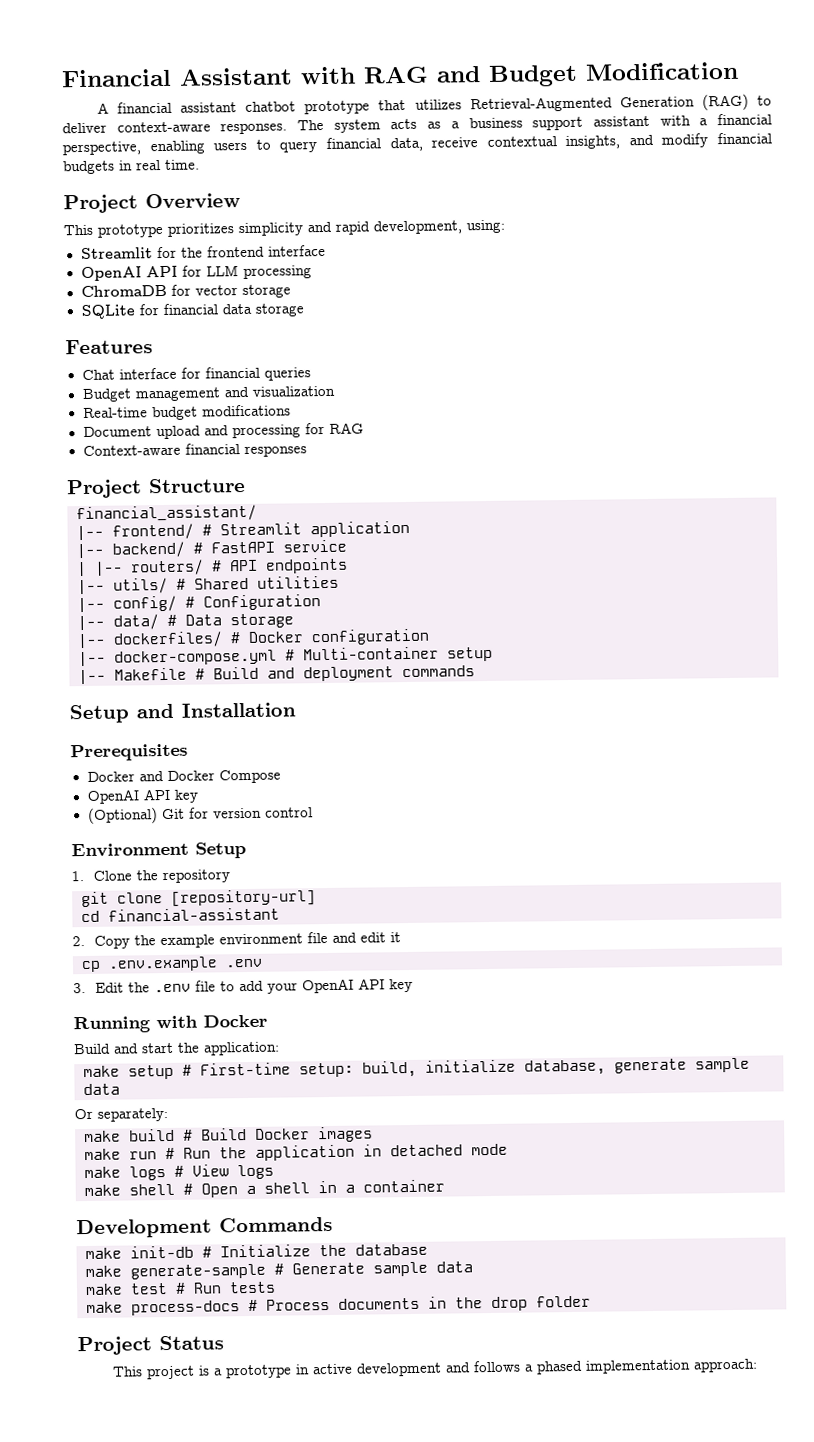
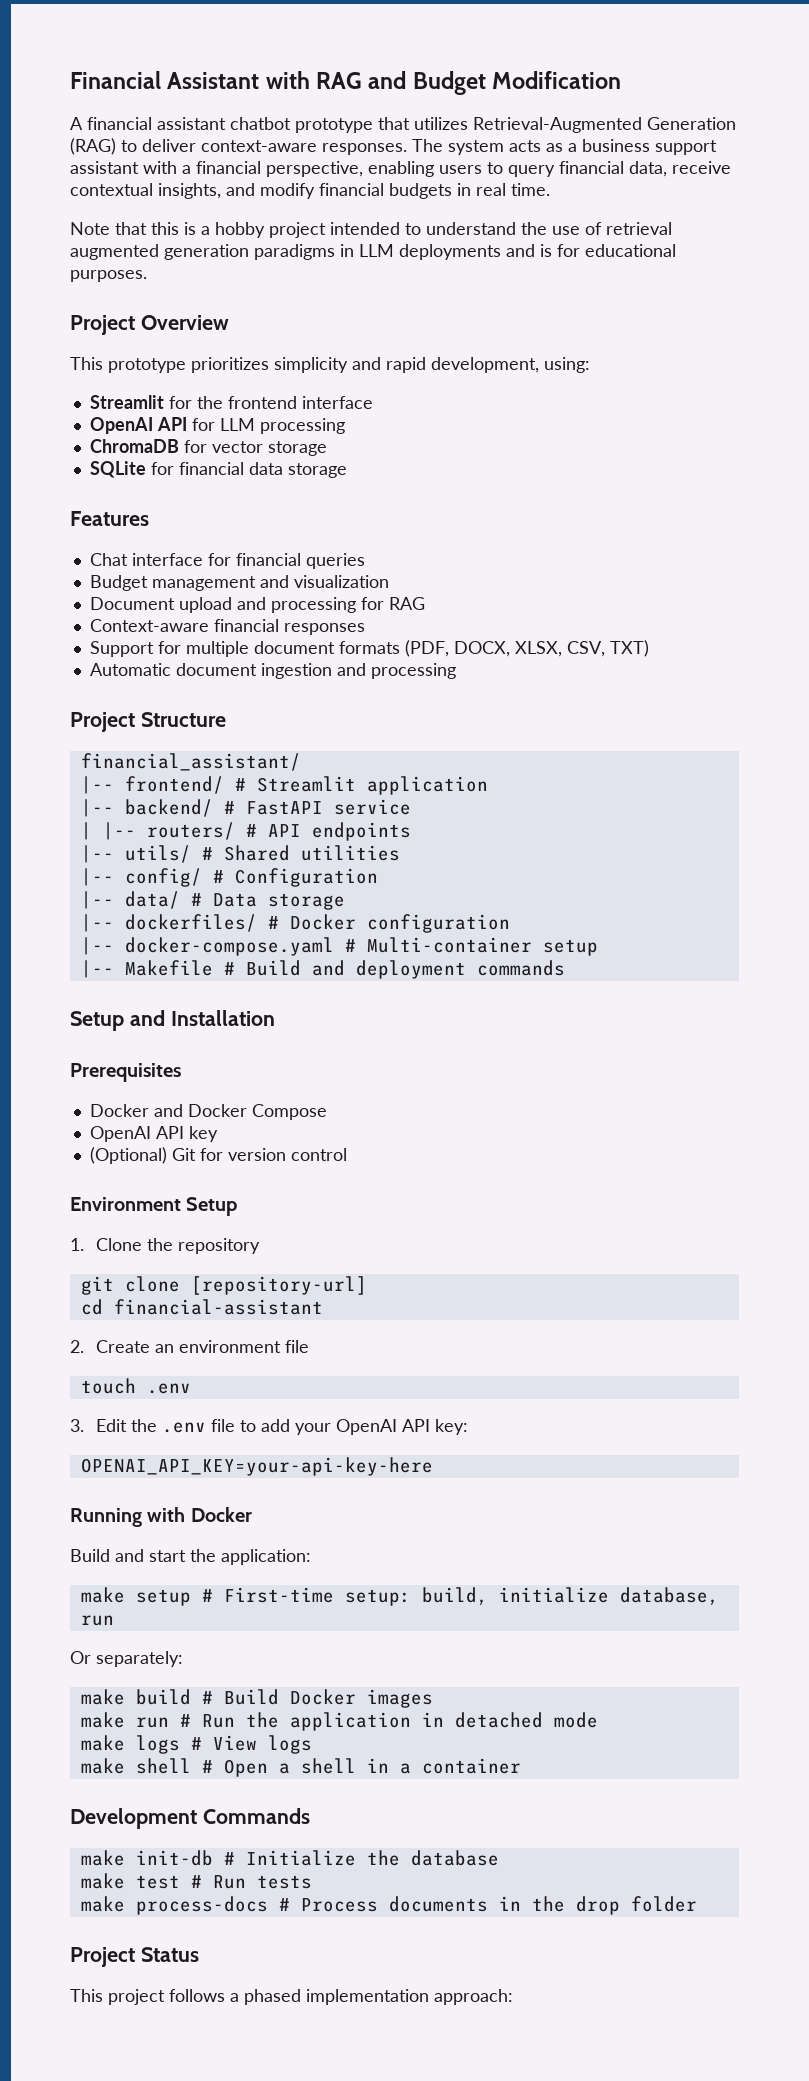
+ Note that this is a hobby project intended to understand the use of retrieval augmented generation paradigms in LLM deployments and is for educational purposes.
- Real-time budget modifications
+ Support for multiple document formats (PDF, DOCX, XLSX, CSV, TXT)
+ Automatic document ingestion and processing
- |-- docker-compose.yml # Multi-container setup
+ |-- docker-compose.yaml # Multi-container setup
- 2. Copy the example environment file and edit it
- cp .env.example .env
+ 2. Create an environment file
+ touch .env
- 3. Edit the .env file to add your OpenAI API key
+ 3. Edit the .env file to add your OpenAI API key:
+ OPENAI_API_KEY=your-api-key-here
- make setup # First-time setup: build, initialize database, generate sample data
+ make setup # First-time setup: build, initialize database, run
- make generate-sample # Generate sample data
- This project is a prototype in active development and follows a phased implementation approach:
+ This project follows a phased implementation approach:

